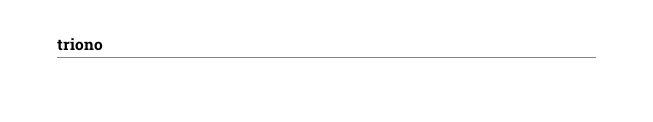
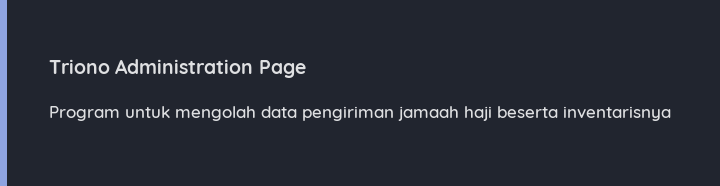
- triono
+ Triono Administration Page
+ Program untuk mengolah data pengiriman jamaah haji beserta inventarisnya

